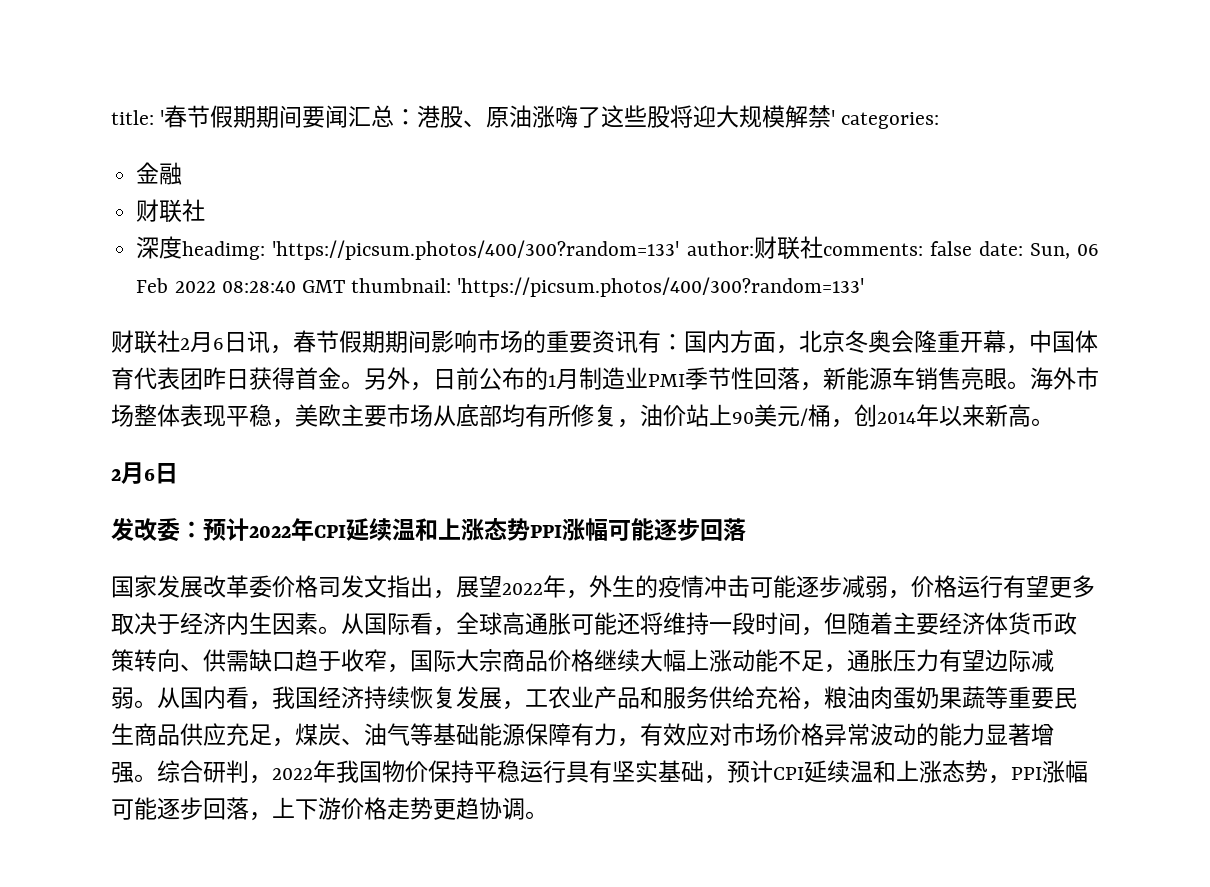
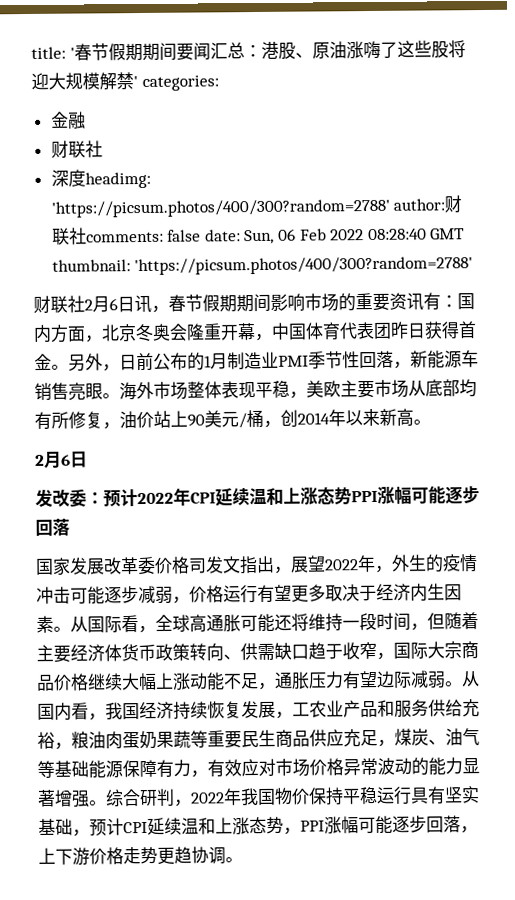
- 深度headimg: 'https://picsum.photos/400/300?random=133' author:财联社comments: false date: Sun, 06 Feb 2022 08:28:40 GMT thumbnail: 'https://picsum.photos/400/300?random=133'
+ 深度headimg: 'https://picsum.photos/400/300?random=2788' author:财联社comments: false date: Sun, 06 Feb 2022 08:28:40 GMT thumbnail: 'https://picsum.photos/400/300?random=2788'

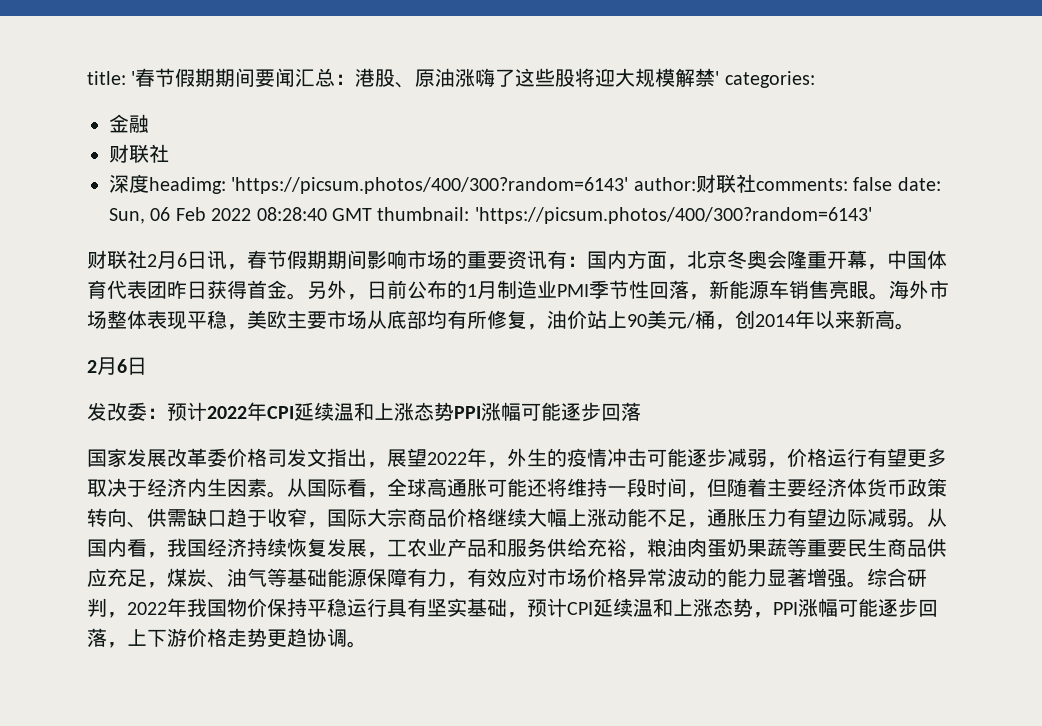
- 深度headimg: 'https://picsum.photos/400/300?random=2788' author:财联社comments: false date: Sun, 06 Feb 2022 08:28:40 GMT thumbnail: 'https://picsum.photos/400/300?random=2788'
+ 深度headimg: 'https://picsum.photos/400/300?random=6143' author:财联社comments: false date: Sun, 06 Feb 2022 08:28:40 GMT thumbnail: 'https://picsum.photos/400/300?random=6143'

